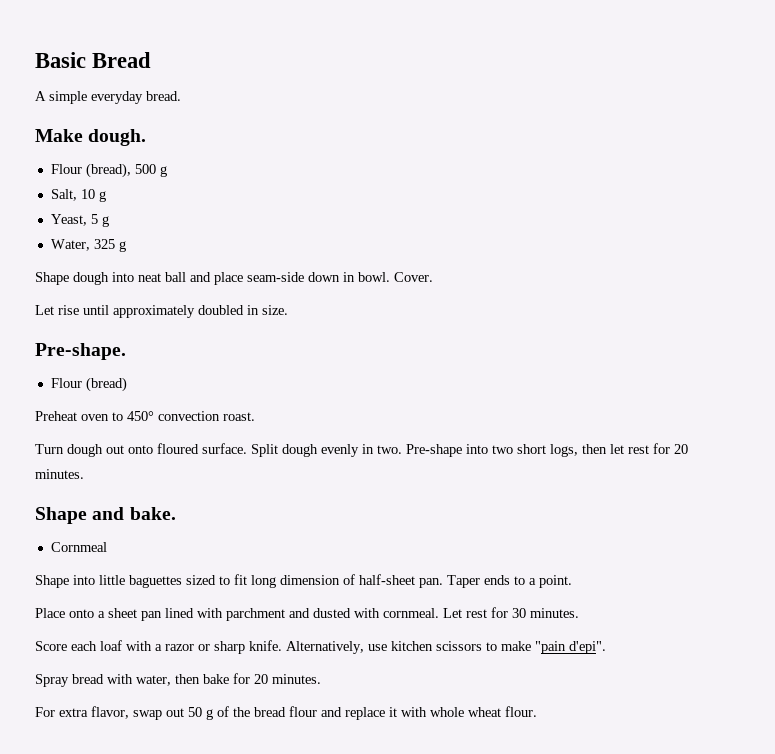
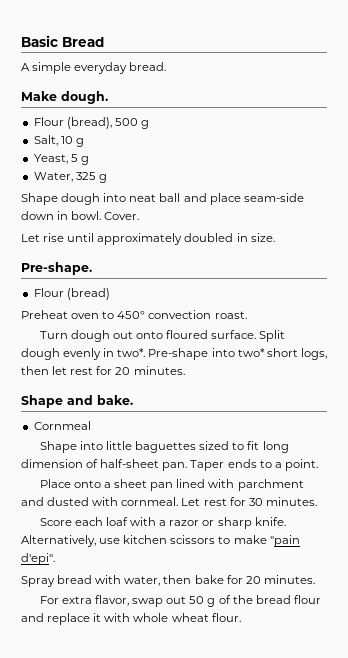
- Split dough evenly in two.
+ Split dough evenly in two*.
- Pre-shape into two short logs, then let rest for 20 minutes.
+ Pre-shape into two* short logs, then let rest for 20 minutes.

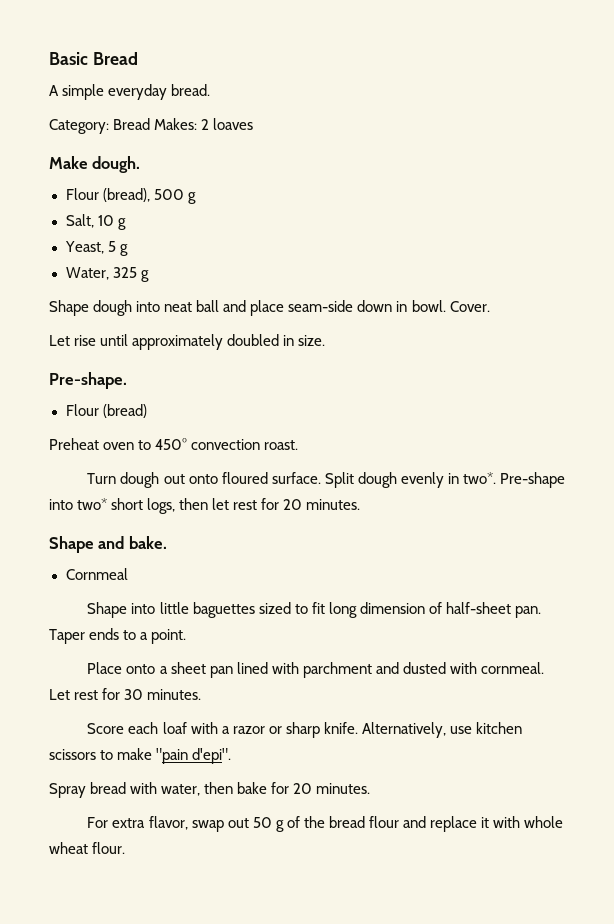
+ Category: Bread Makes: 2 loaves

